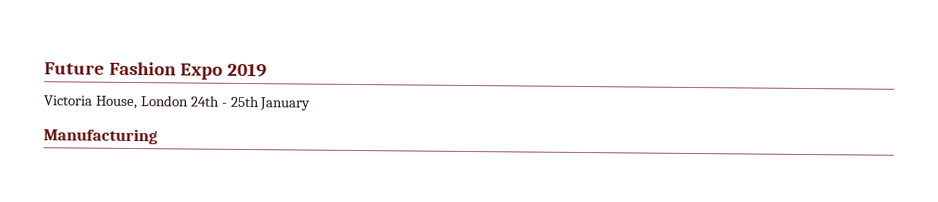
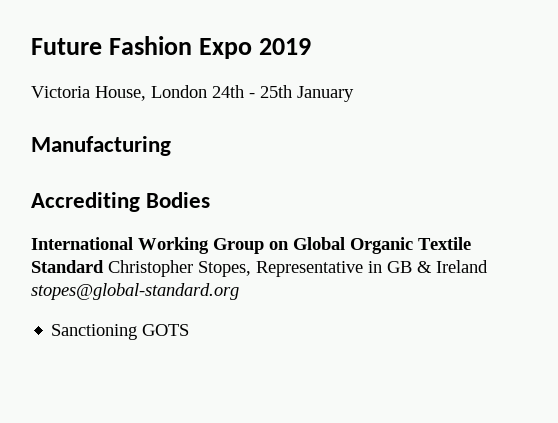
+ Accrediting Bodies
+ International Working Group on Global Organic Textile Standard Christopher Stopes, Representative in GB & Ireland stopes@global-standard.org
+ Sanctioning GOTS

